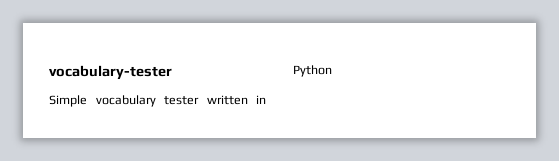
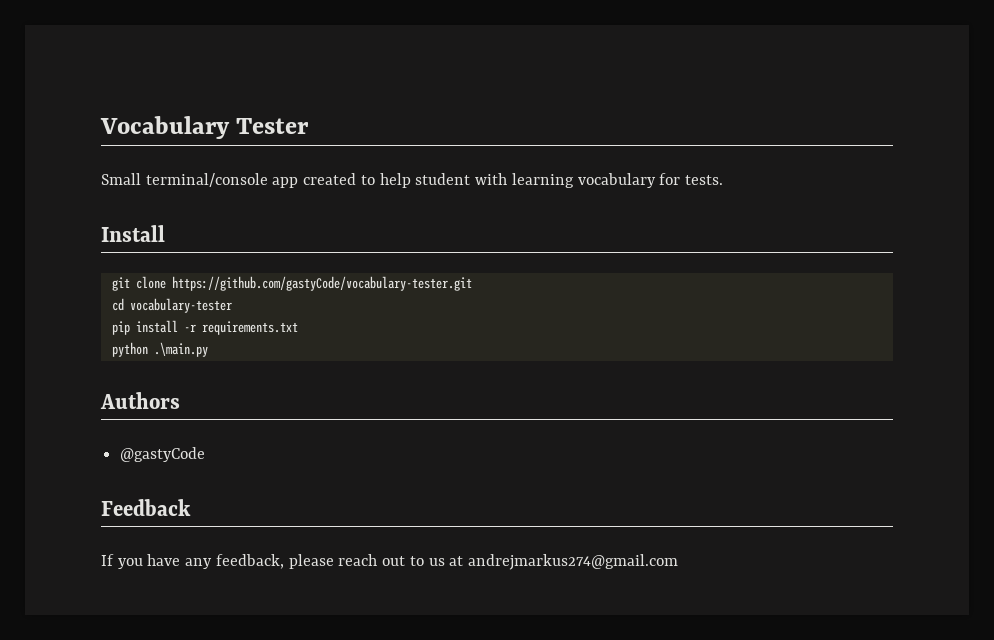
- vocabulary-tester
- Simple vocabulary tester written in Python
+ Vocabulary Tester
+ Small terminal/console app created to help student with learning vocabulary for tests.
+ Install
+ git clone https://github.com/gastyCode/vocabulary-tester.git
+ cd vocabulary-tester
+ pip install -r requirements.txt
+ python .\main.py
+ Authors
+ @gastyCode
+ Feedback
+ If you have any feedback, please reach out to us at andrejmarkus274@gmail.com

